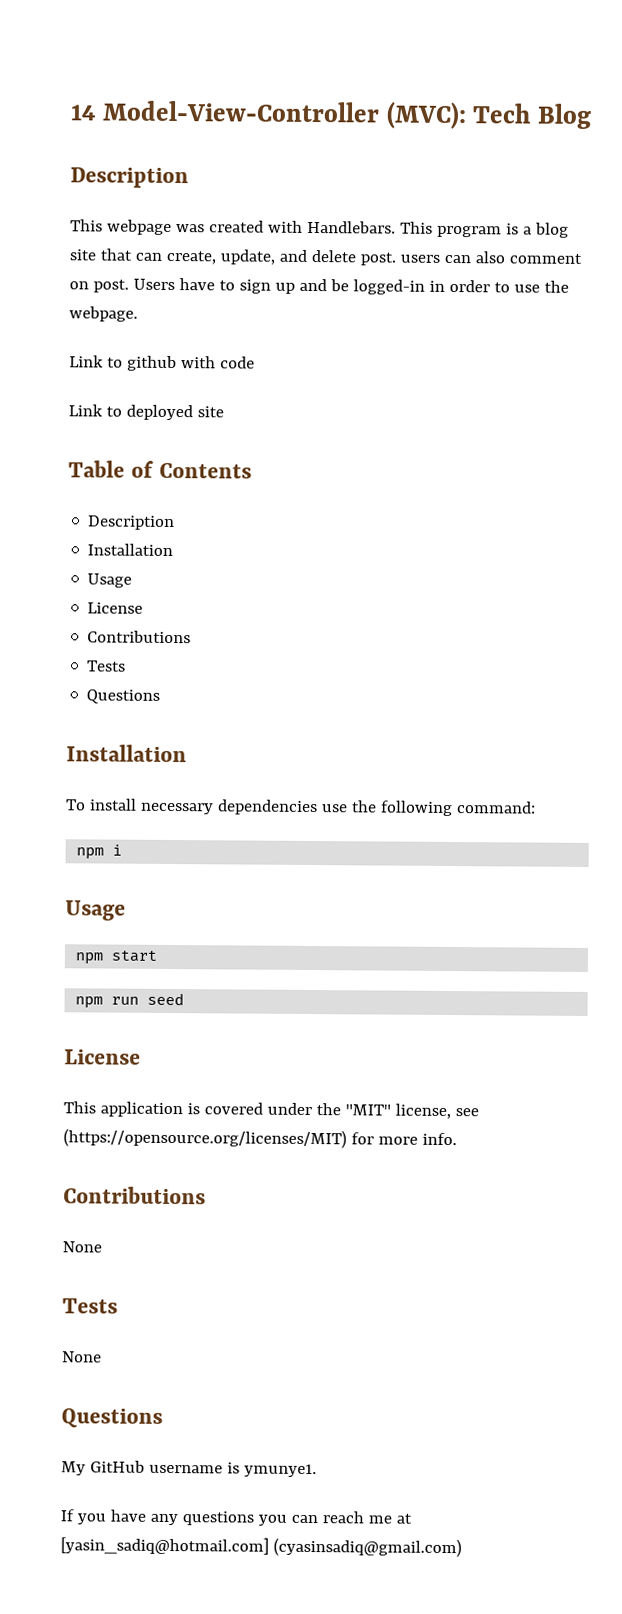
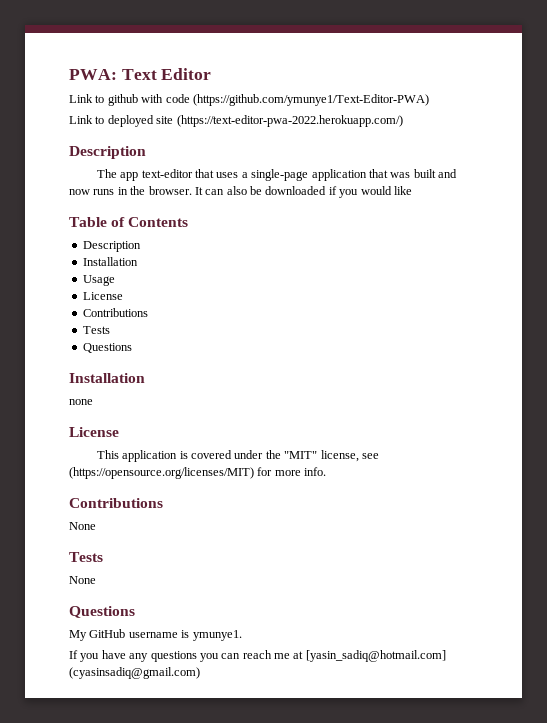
- 14 Model-View-Controller (MVC): Tech Blog
- Description
- This webpage was created with Handlebars. This program is a blog site that can create, update, and delete post. users can also comment on post. Users have to sign up and be logged-in in order to use the webpage.
+ PWA: Text Editor
- Link to github with code
+ Link to github with code (https://github.com/ymunye1/Text-Editor-PWA)
- Link to deployed site
+ Link to deployed site (https://text-editor-pwa-2022.herokuapp.com/)
+ Description
+ The app text-editor that uses a single-page application that was built and now runs in the browser. It can also be downloaded if you would like
- To install necessary dependencies use the following command:
- npm i
- Usage
- npm start
- npm run seed
+ none

